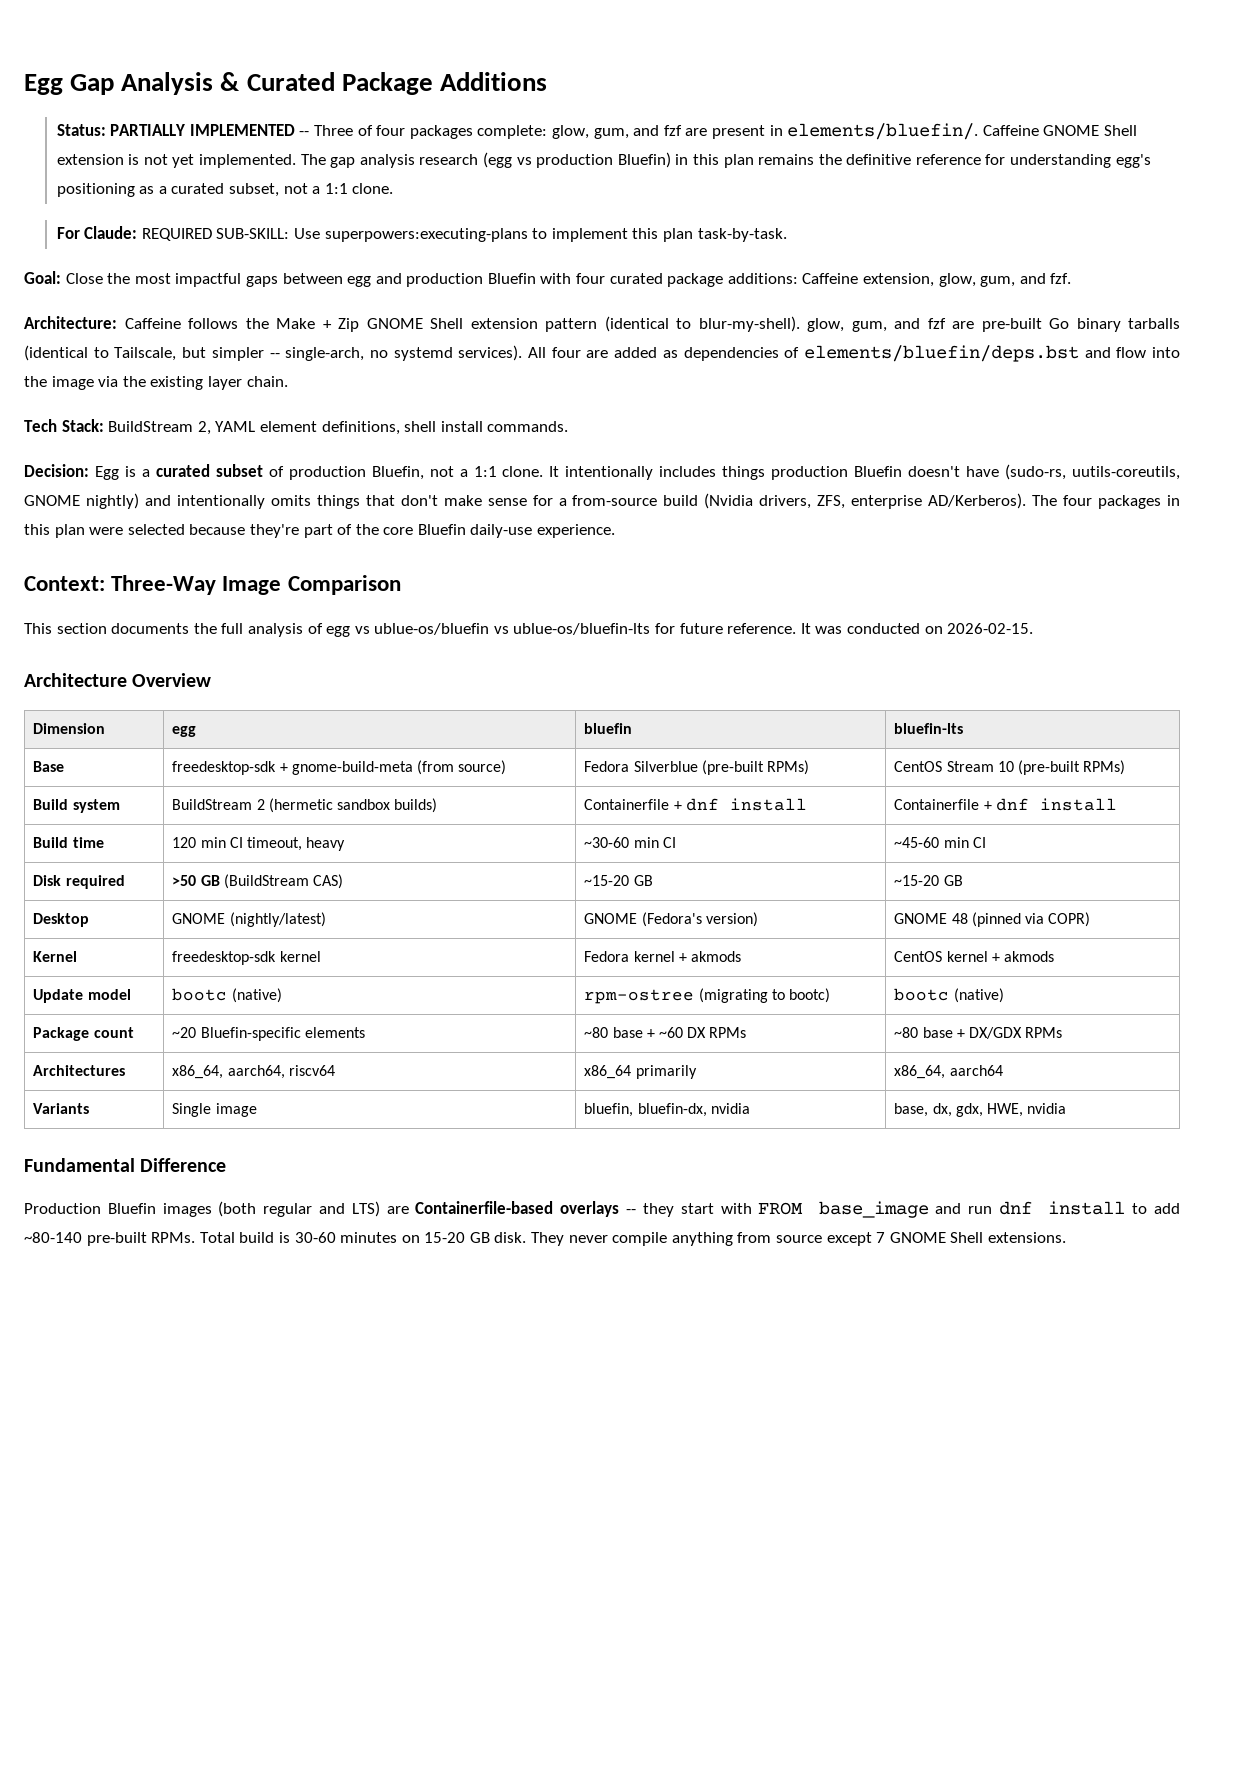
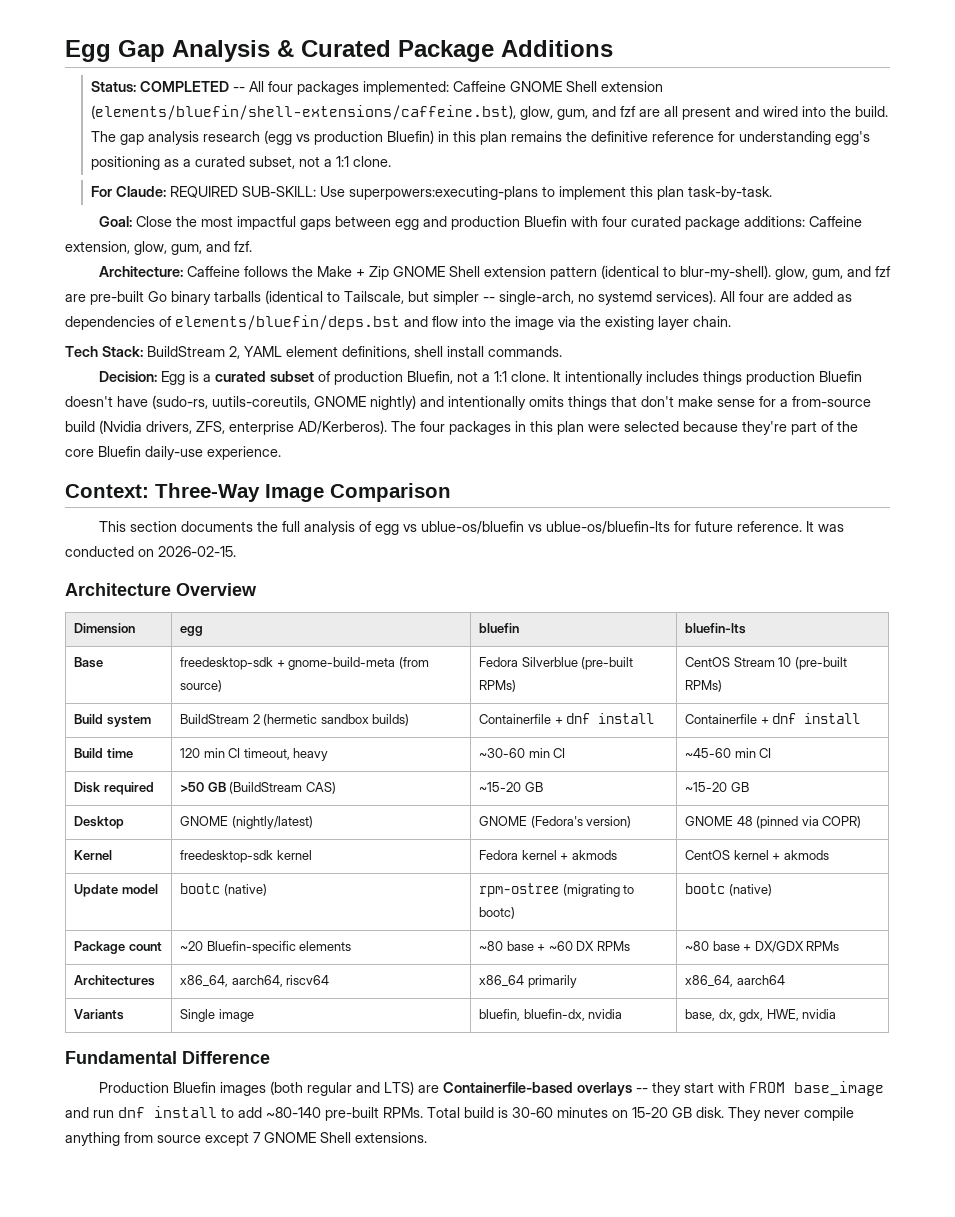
- Status: PARTIALLY IMPLEMENTED -- Three of four packages complete: glow, gum, and fzf are present in elements/bluefin/. Caffeine GNOME Shell extension is not yet implemented.
+ Status: COMPLETED -- All four packages implemented: Caffeine GNOME Shell extension (elements/bluefin/shell-extensions/caffeine.bst), glow, gum, and fzf are all present and wired into the build.

